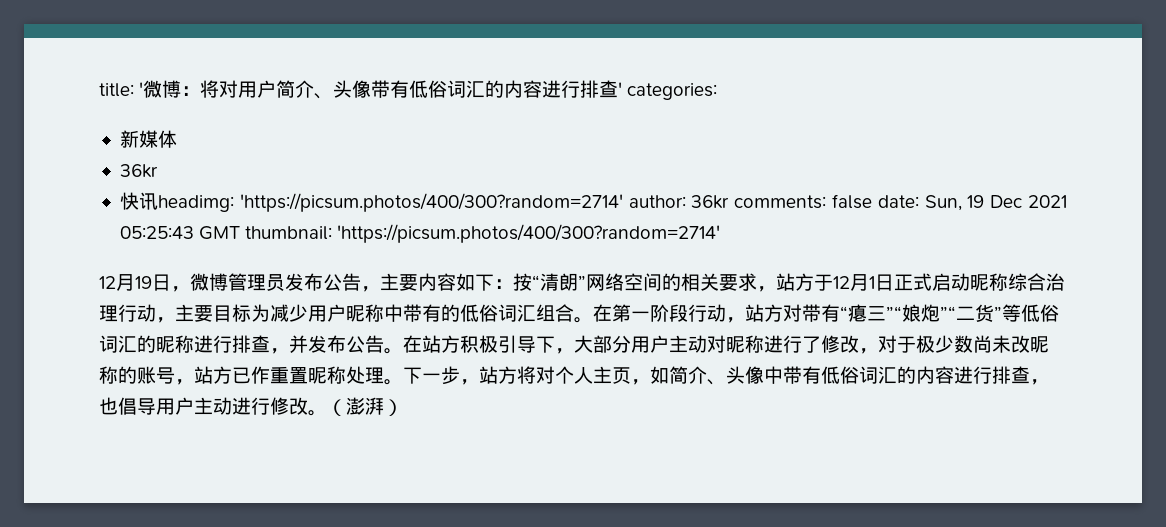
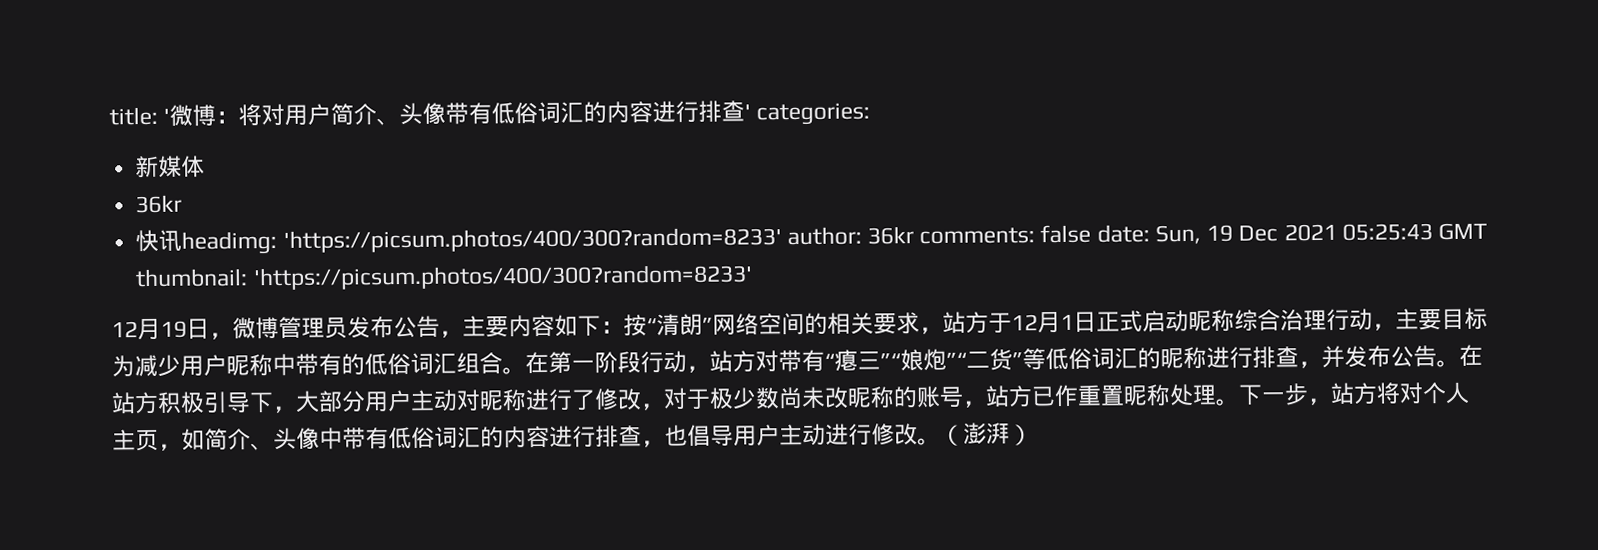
- 快讯headimg: 'https://picsum.photos/400/300?random=2714' author: 36kr comments: false date: Sun, 19 Dec 2021 05:25:43 GMT thumbnail: 'https://picsum.photos/400/300?random=2714'
+ 快讯headimg: 'https://picsum.photos/400/300?random=8233' author: 36kr comments: false date: Sun, 19 Dec 2021 05:25:43 GMT thumbnail: 'https://picsum.photos/400/300?random=8233'

